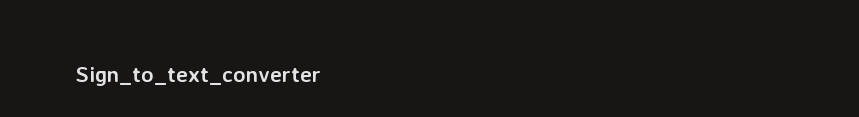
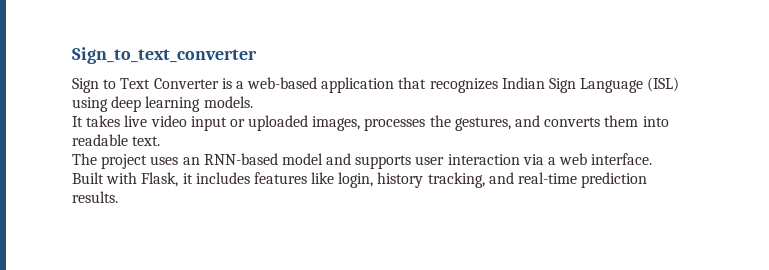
+ Sign to Text Converter is a web-based application that recognizes Indian Sign Language (ISL) using deep learning models.
+ It takes live video input or uploaded images, processes the gestures, and converts them into readable text.
+ The project uses an RNN-based model and supports user interaction via a web interface.
+ Built with Flask, it includes features like login, history tracking, and real-time prediction results.

